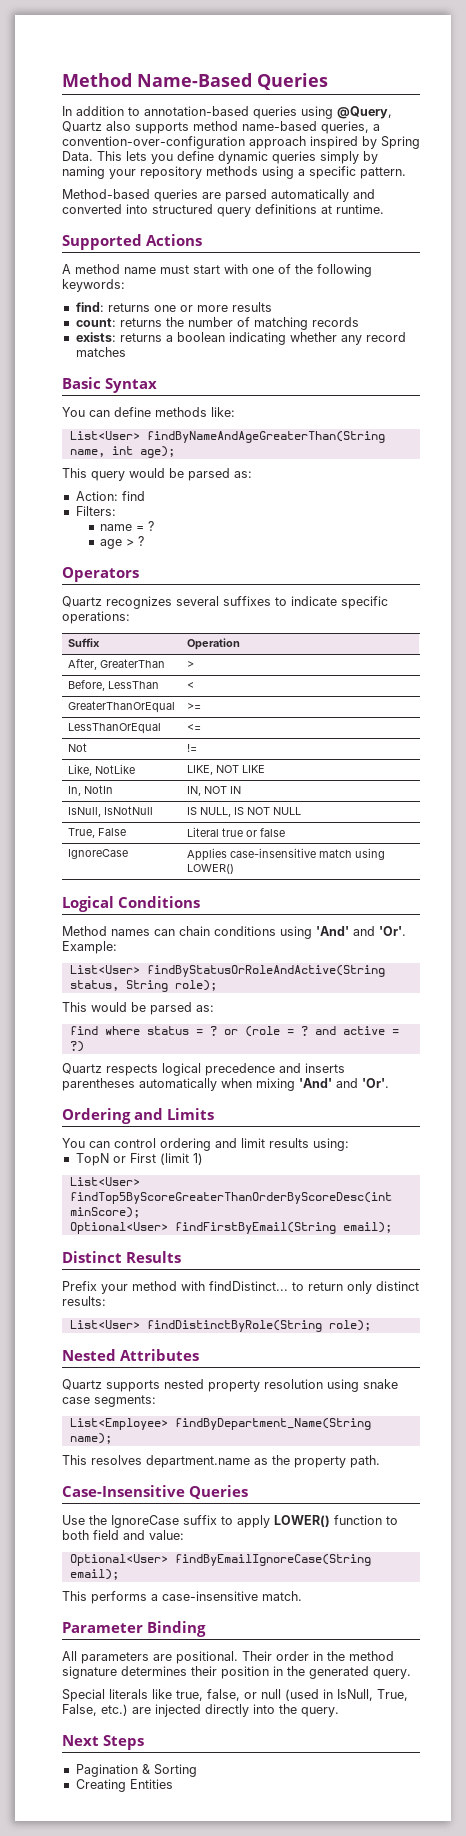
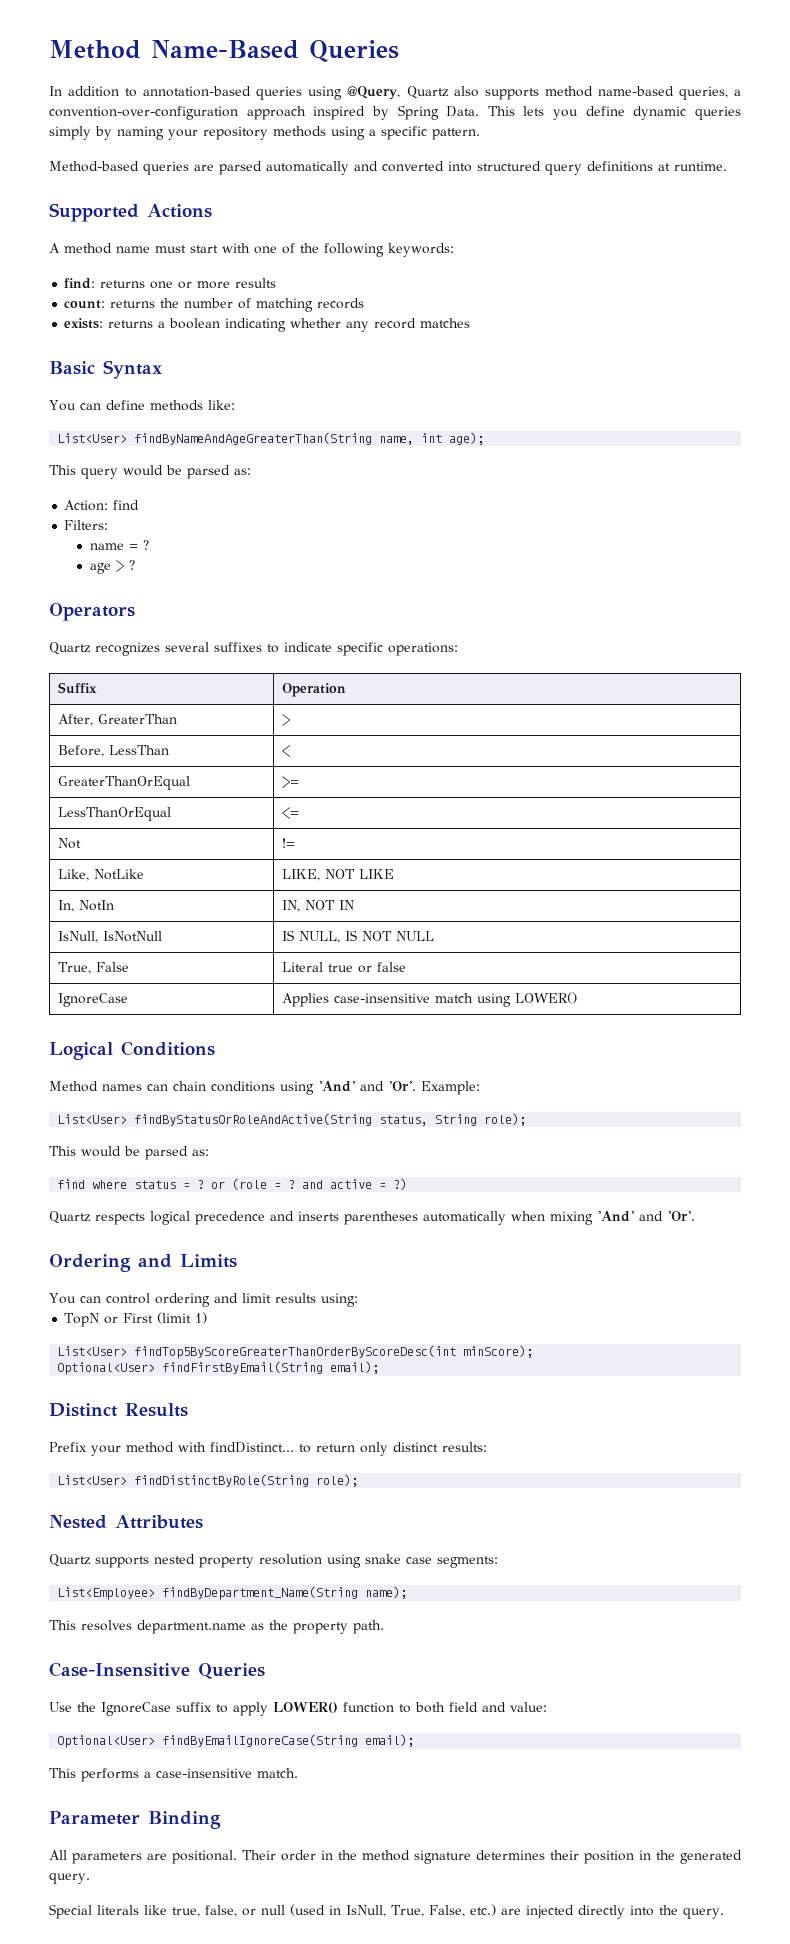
- Next Steps
- Pagination & Sorting
- Creating Entities

